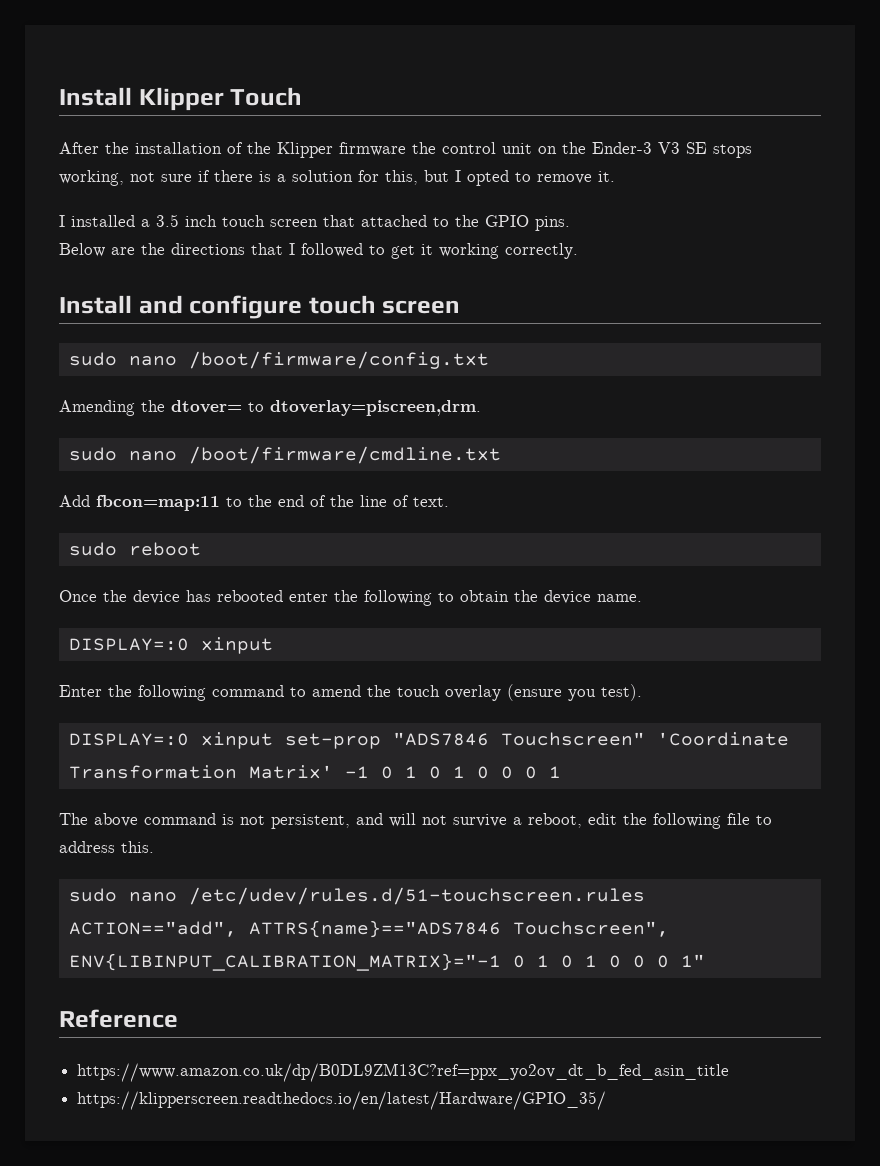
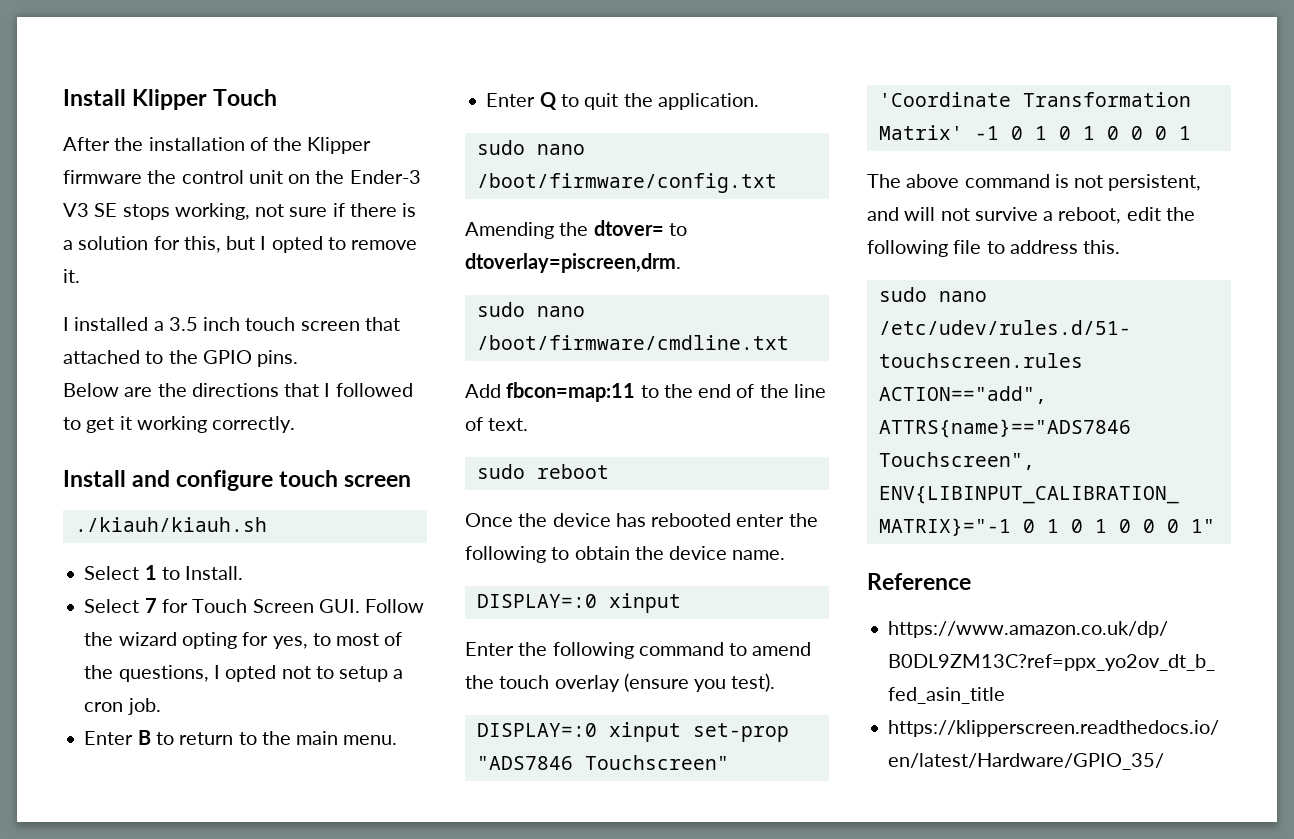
+ ./kiauh/kiauh.sh
+ Select 1 to Install.
+ Select 7 for Touch Screen GUI. Follow the wizard opting for yes, to most of the questions, I opted not to setup a cron job.
+ Enter B to return to the main menu.
+ Enter Q to quit the application.

